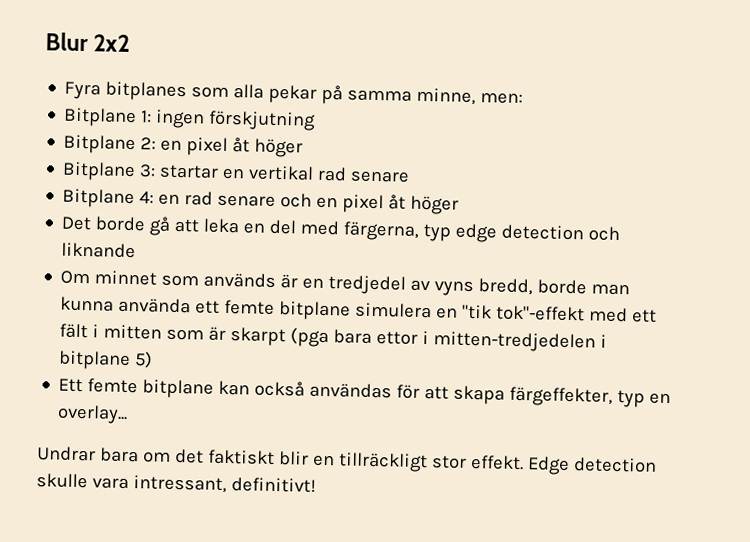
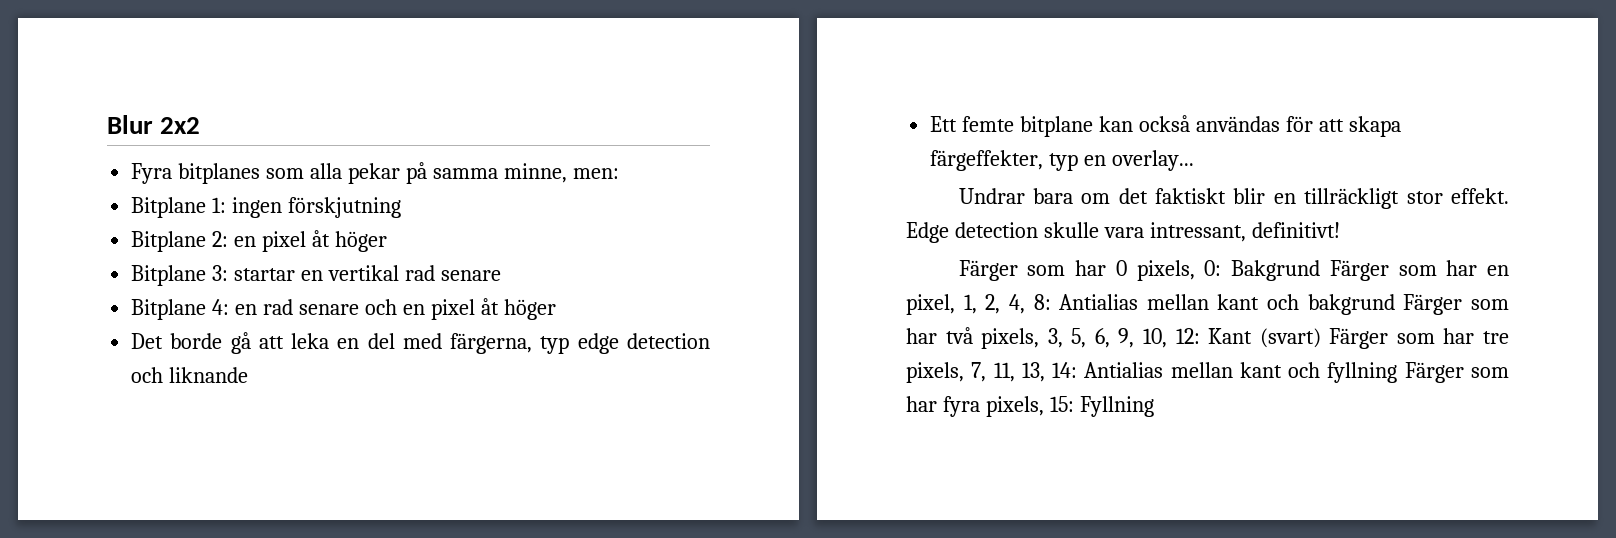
- Om minnet som används är en tredjedel av vyns bredd, borde man kunna använda ett femte bitplane simulera en "tik tok"-effekt med ett fält i mitten som är skarpt (pga bara ettor i mitten-tredjedelen i bitplane 5)
+ Färger som har 0 pixels, 0: Bakgrund Färger som har en pixel, 1, 2, 4, 8: Antialias mellan kant och bakgrund Färger som har två pixels, 3, 5, 6, 9, 10, 12: Kant (svart) Färger som har tre pixels, 7, 11, 13, 14: Antialias mellan kant och fyllning Färger som har fyra pixels, 15: Fyllning

